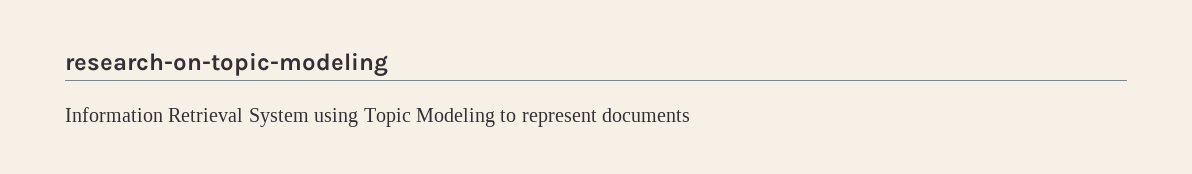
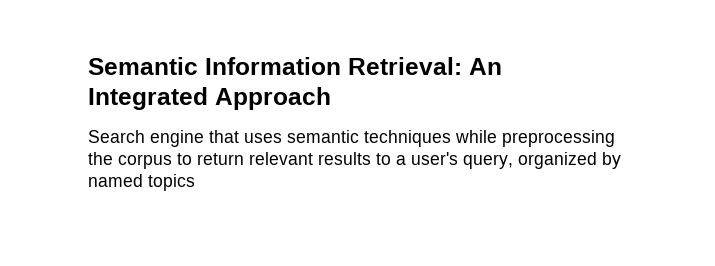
- research-on-topic-modeling
- Information Retrieval System using Topic Modeling to represent documents
+ Semantic Information Retrieval: An Integrated Approach
+ Search engine that uses semantic techniques while preprocessing the corpus to return relevant results to a user's query, organized by named topics

